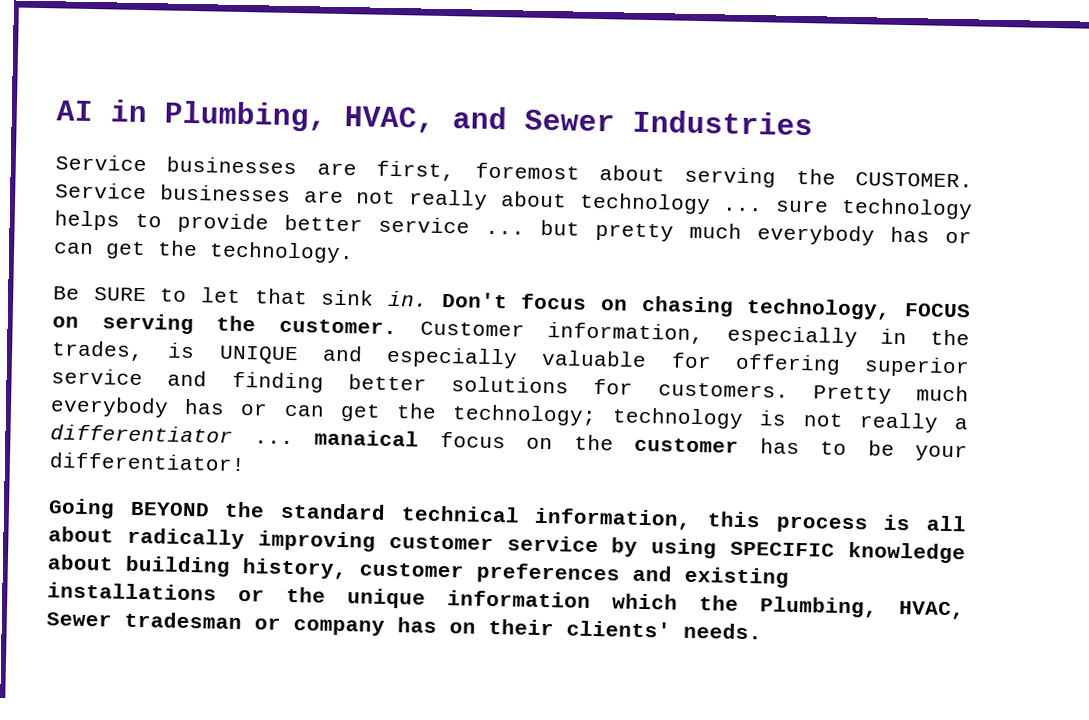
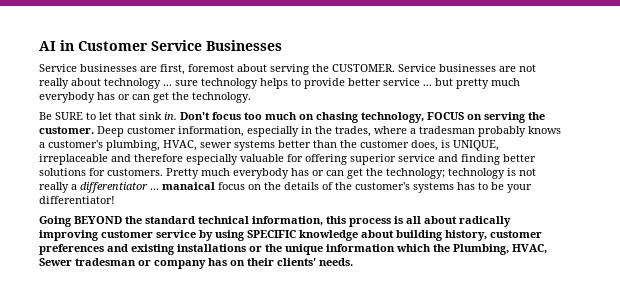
- AI in Plumbing, HVAC, and Sewer Industries
+ AI in Customer Service Businesses
- Don't focus on chasing technology, FOCUS on serving the customer.
+ Don't focus too much on chasing technology, FOCUS on serving the customer.
- Customer information, especially in the trades, is UNIQUE and especially valuable for offering superior service and finding better solutions for customers.
+ Deep customer information, especially in the trades, where a tradesman probably knows a customer's plumbing, HVAC, sewer systems better than the customer does, is UNIQUE, irreplaceable and therefore especially valuable for offering superior service and finding better solutions for customers.
- Pretty much everybody has or can get the technology; technology is not really a differentiator ... manaical focus on the customer has to be your differentiator!
+ Pretty much everybody has or can get the technology; technology is not really a differentiator ... manaical focus on the details of the customer's systems has to be your differentiator!

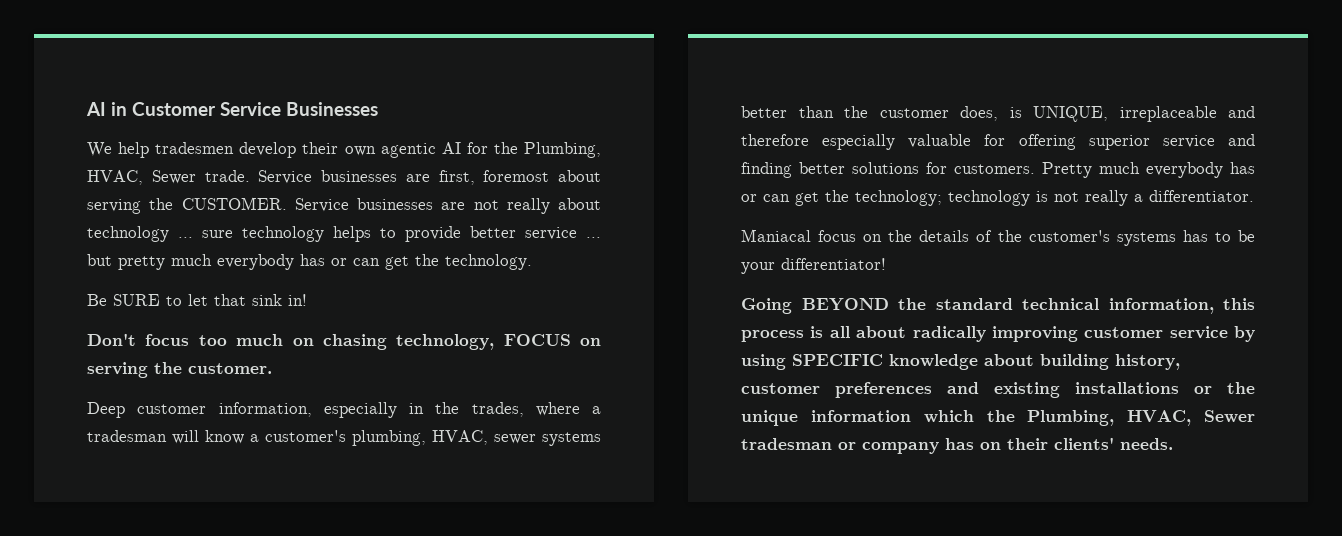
+ We help tradesmen develop their own agentic AI for the Plumbing, HVAC, Sewer trade.
- Be SURE to let that sink in. Don't focus too much on chasing technology, FOCUS on serving the customer. Deep customer information, especially in the trades, where a tradesman probably knows a customer's plumbing, HVAC, sewer systems better than the customer does, is UNIQUE, irreplaceable and therefore especially valuable for offering superior service and finding better solutions for customers.
+ Be SURE to let that sink in!
+ Don't focus too much on chasing technology, FOCUS on serving the customer.
+ Deep customer information, especially in the trades, where a tradesman will know a customer's plumbing, HVAC, sewer systems better than the customer does, is UNIQUE, irreplaceable and therefore especially valuable for offering superior service and finding better solutions for customers.
- Pretty much everybody has or can get the technology; technology is not really a differentiator ... manaical focus on the details of the customer's systems has to be your differentiator!
+ Pretty much everybody has or can get the technology; technology is not really a differentiator.
+ Maniacal focus on the details of the customer's systems has to be your differentiator!

